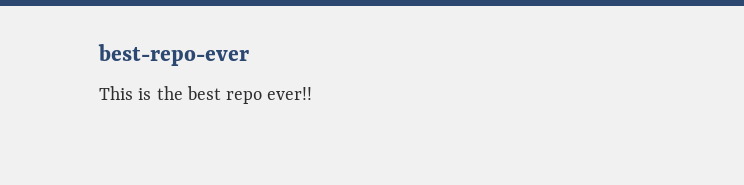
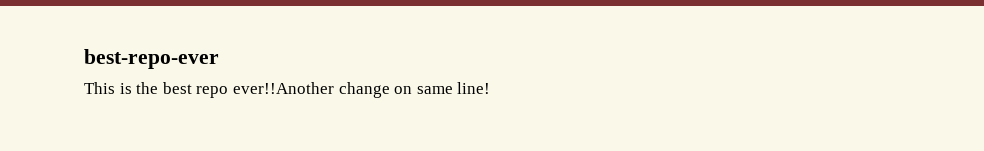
- This is the best repo ever!!
+ This is the best repo ever!!Another change on same line!

